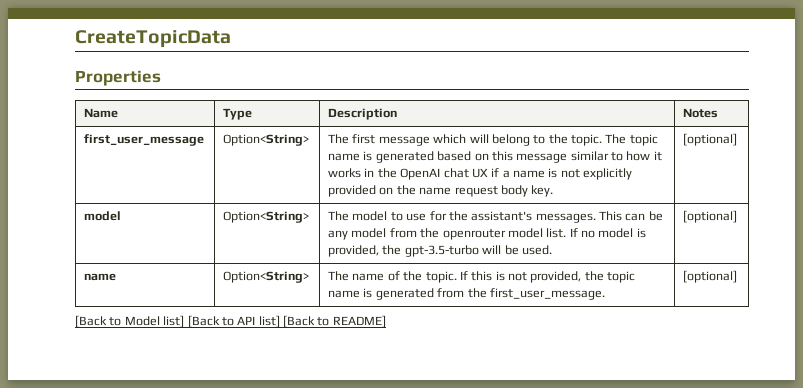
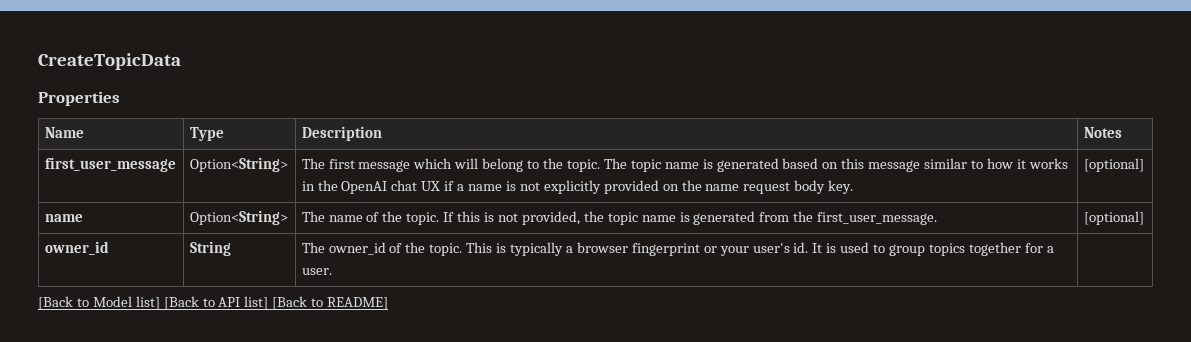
- model | Option<String> | The model to use for the assistant's messages. This can be any model from the openrouter model list. If no model is provided, the gpt-3.5-turbo will be used. | [optional]
+ owner_id | String | The owner_id of the topic. This is typically a browser fingerprint or your user's id. It is used to group topics together for a user. |

